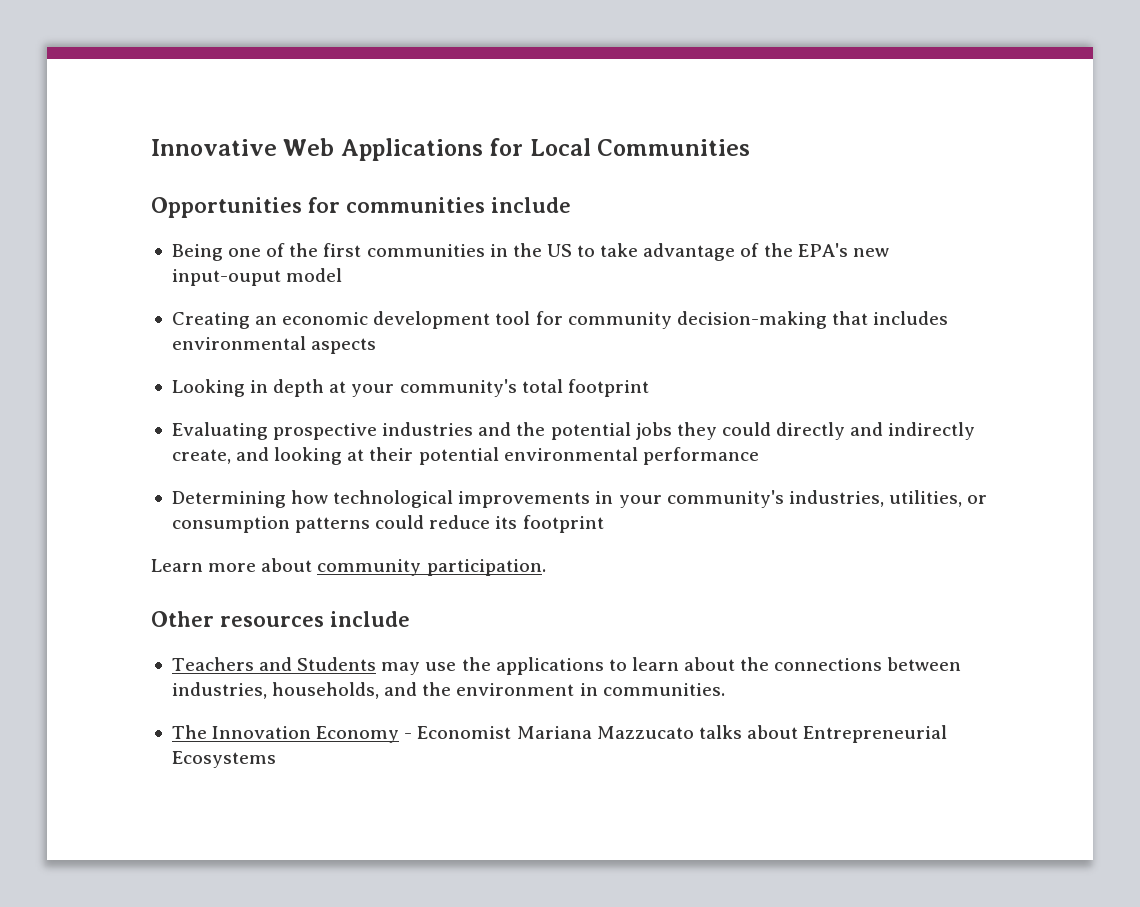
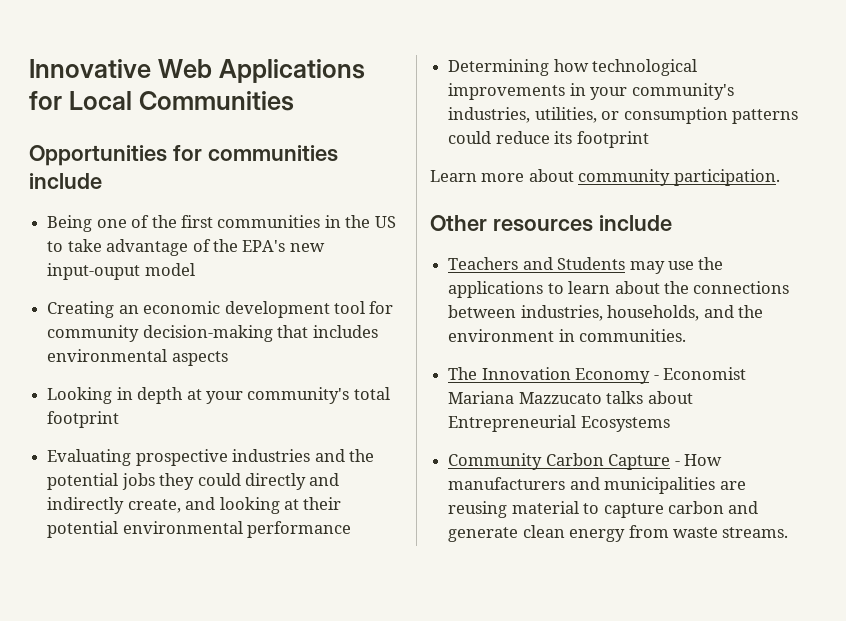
+ Community Carbon Capture - How manufacturers and municipalities are reusing material to capture carbon and generate clean energy from waste streams.

